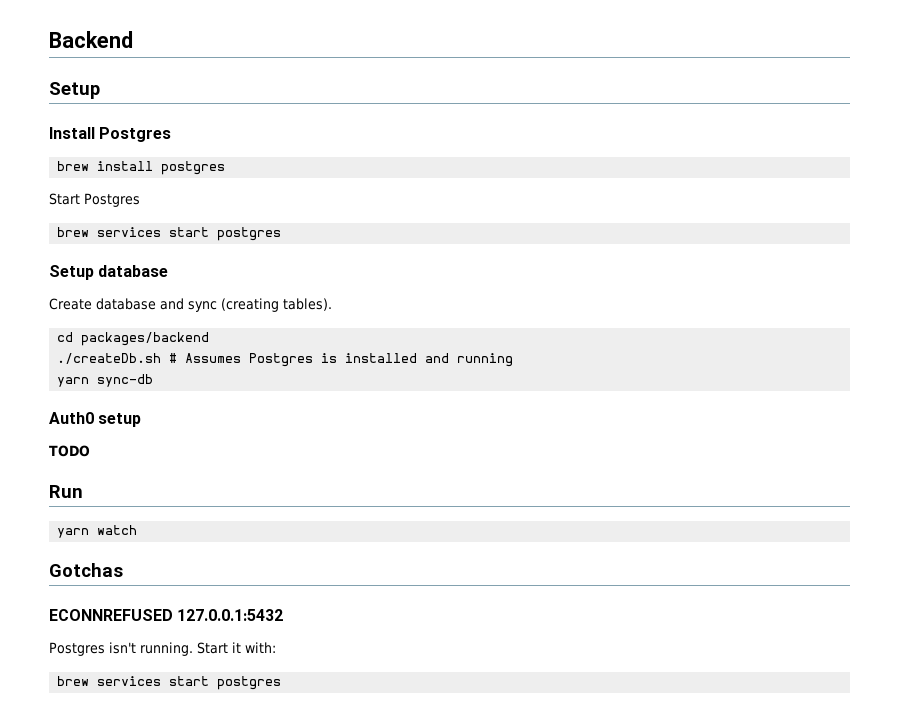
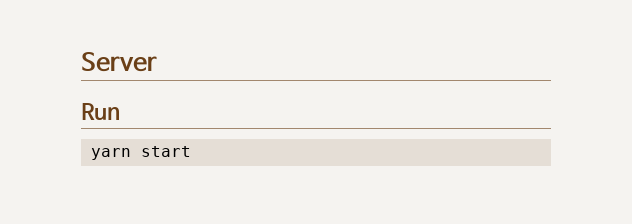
- Backend
- Setup
- Install Postgres
- brew install postgres
- Start Postgres
- brew services start postgres
- Setup database
- Create database and sync (creating tables).
- cd packages/backend
- ./createDb.sh # Assumes Postgres is installed and running
- yarn sync-db
- Auth0 setup
- TODO
+ Server
  Run
- yarn watch
- Gotchas
- ECONNREFUSED 127.0.0.1:5432
- Postgres isn't running. Start it with:
- brew services start postgres
+ yarn start

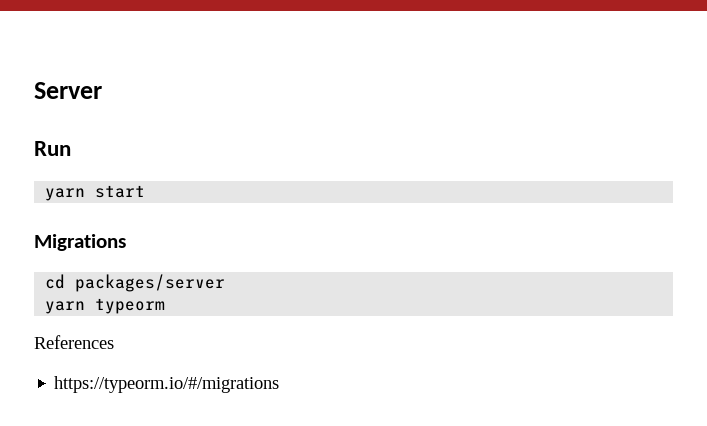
+ Migrations
+ cd packages/server
+ yarn typeorm
+ References
+ https://typeorm.io/#/migrations

